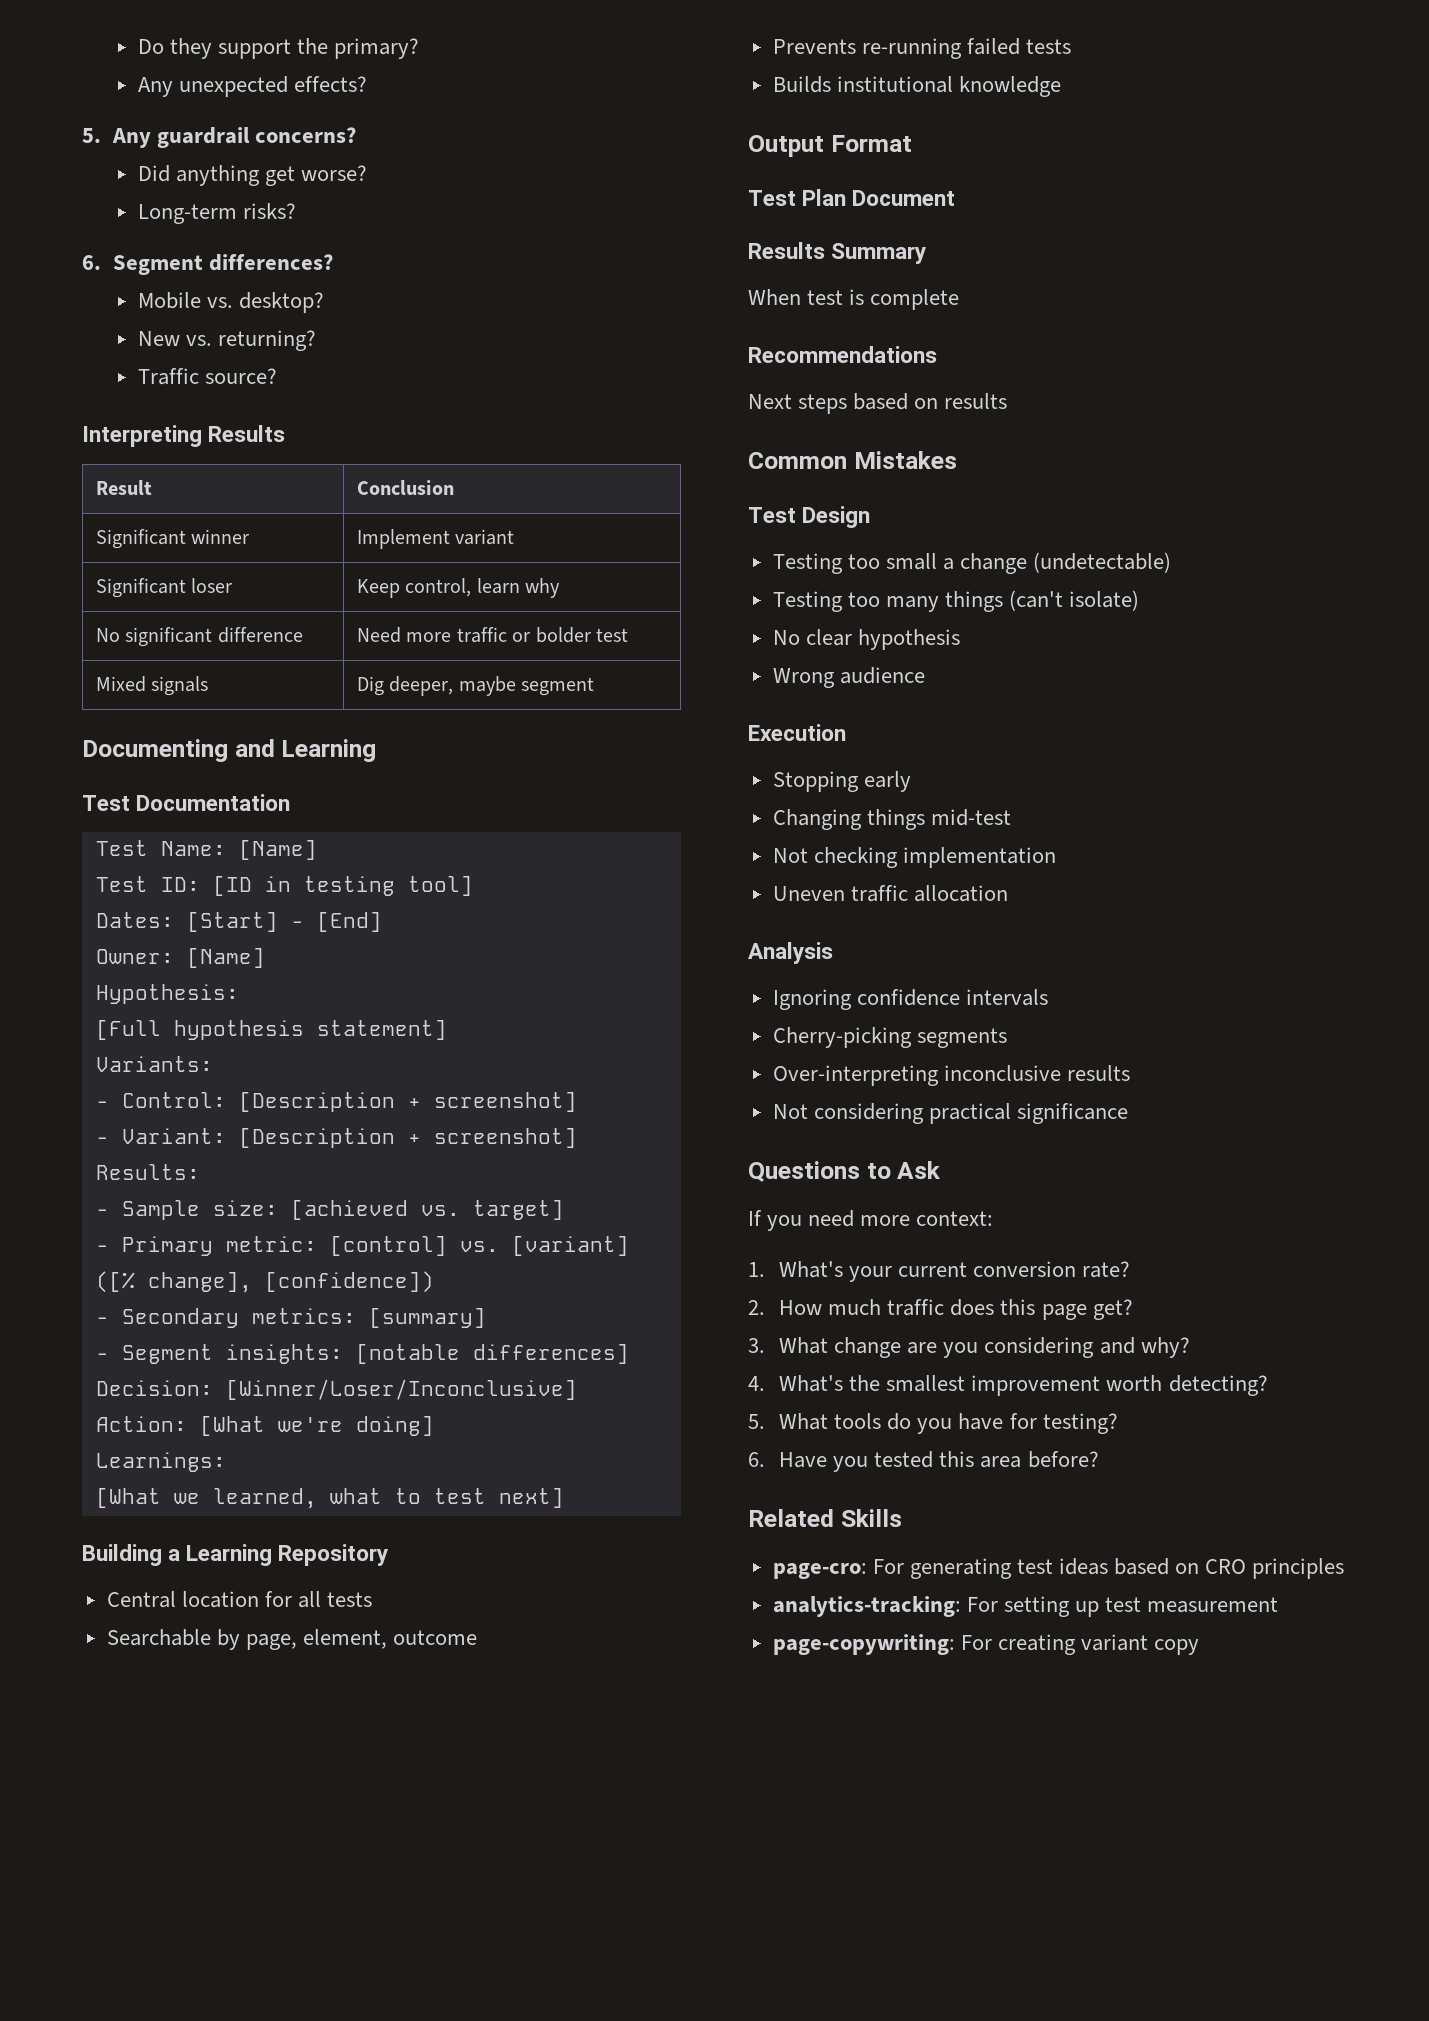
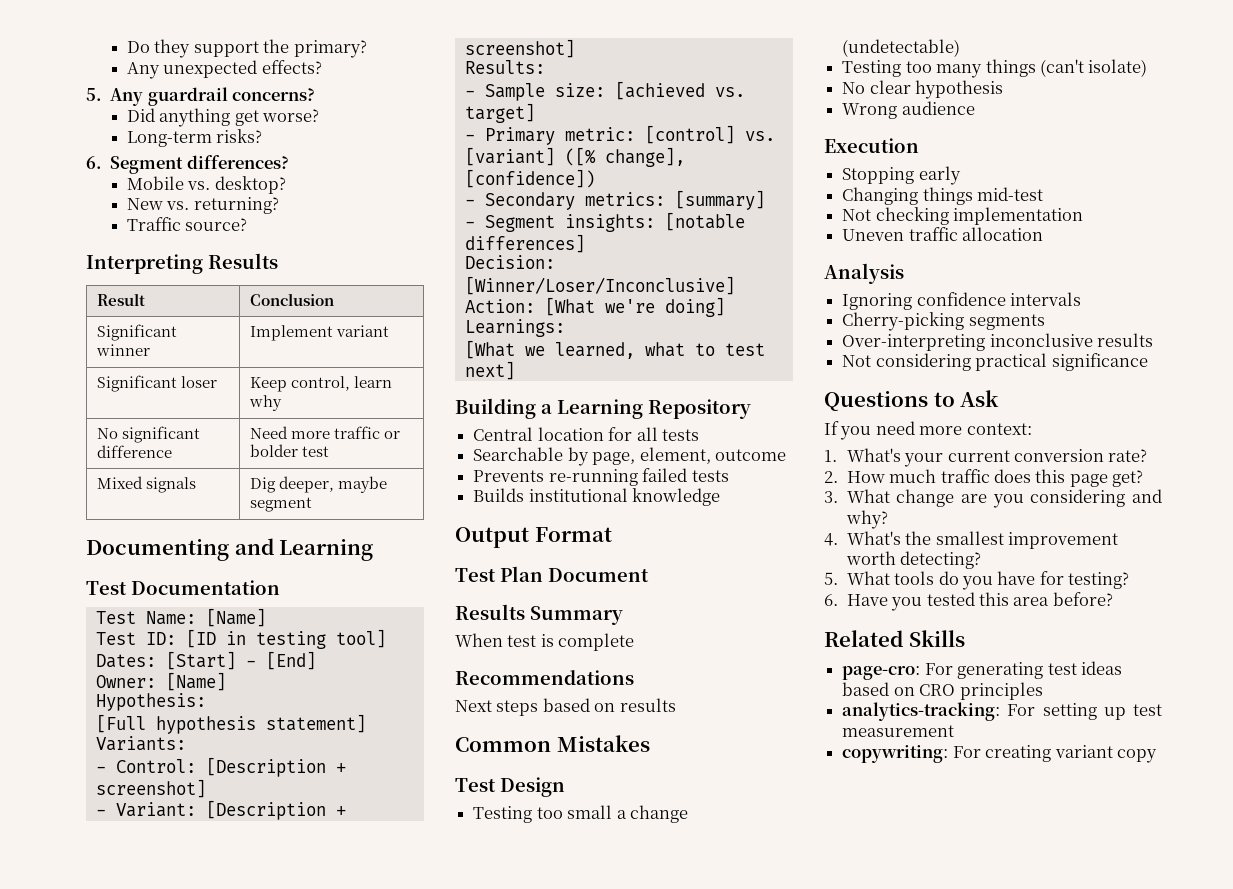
- page-copywriting: For creating variant copy
+ copywriting: For creating variant copy

